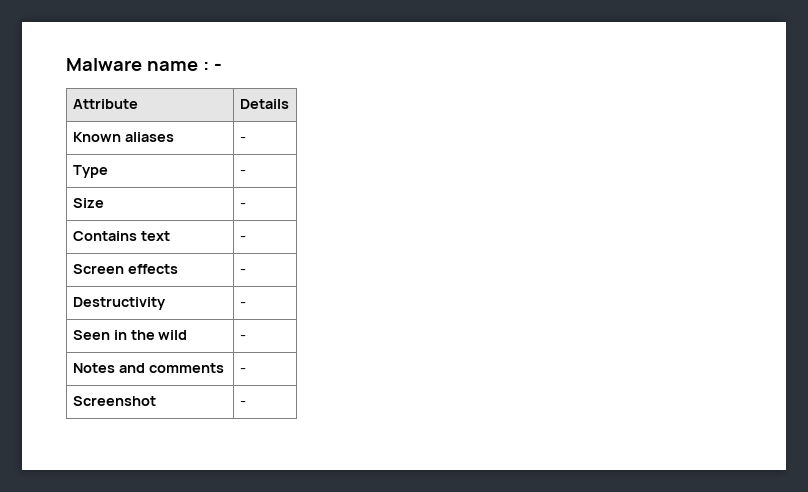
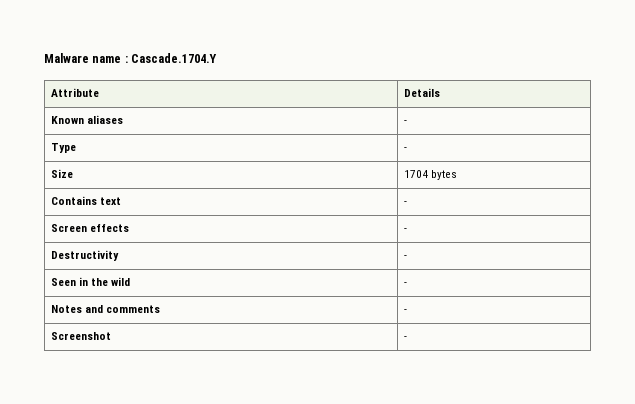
- Malware name : -
+ Malware name : Cascade.1704.Y
- Size | -
+ Size | 1704 bytes

